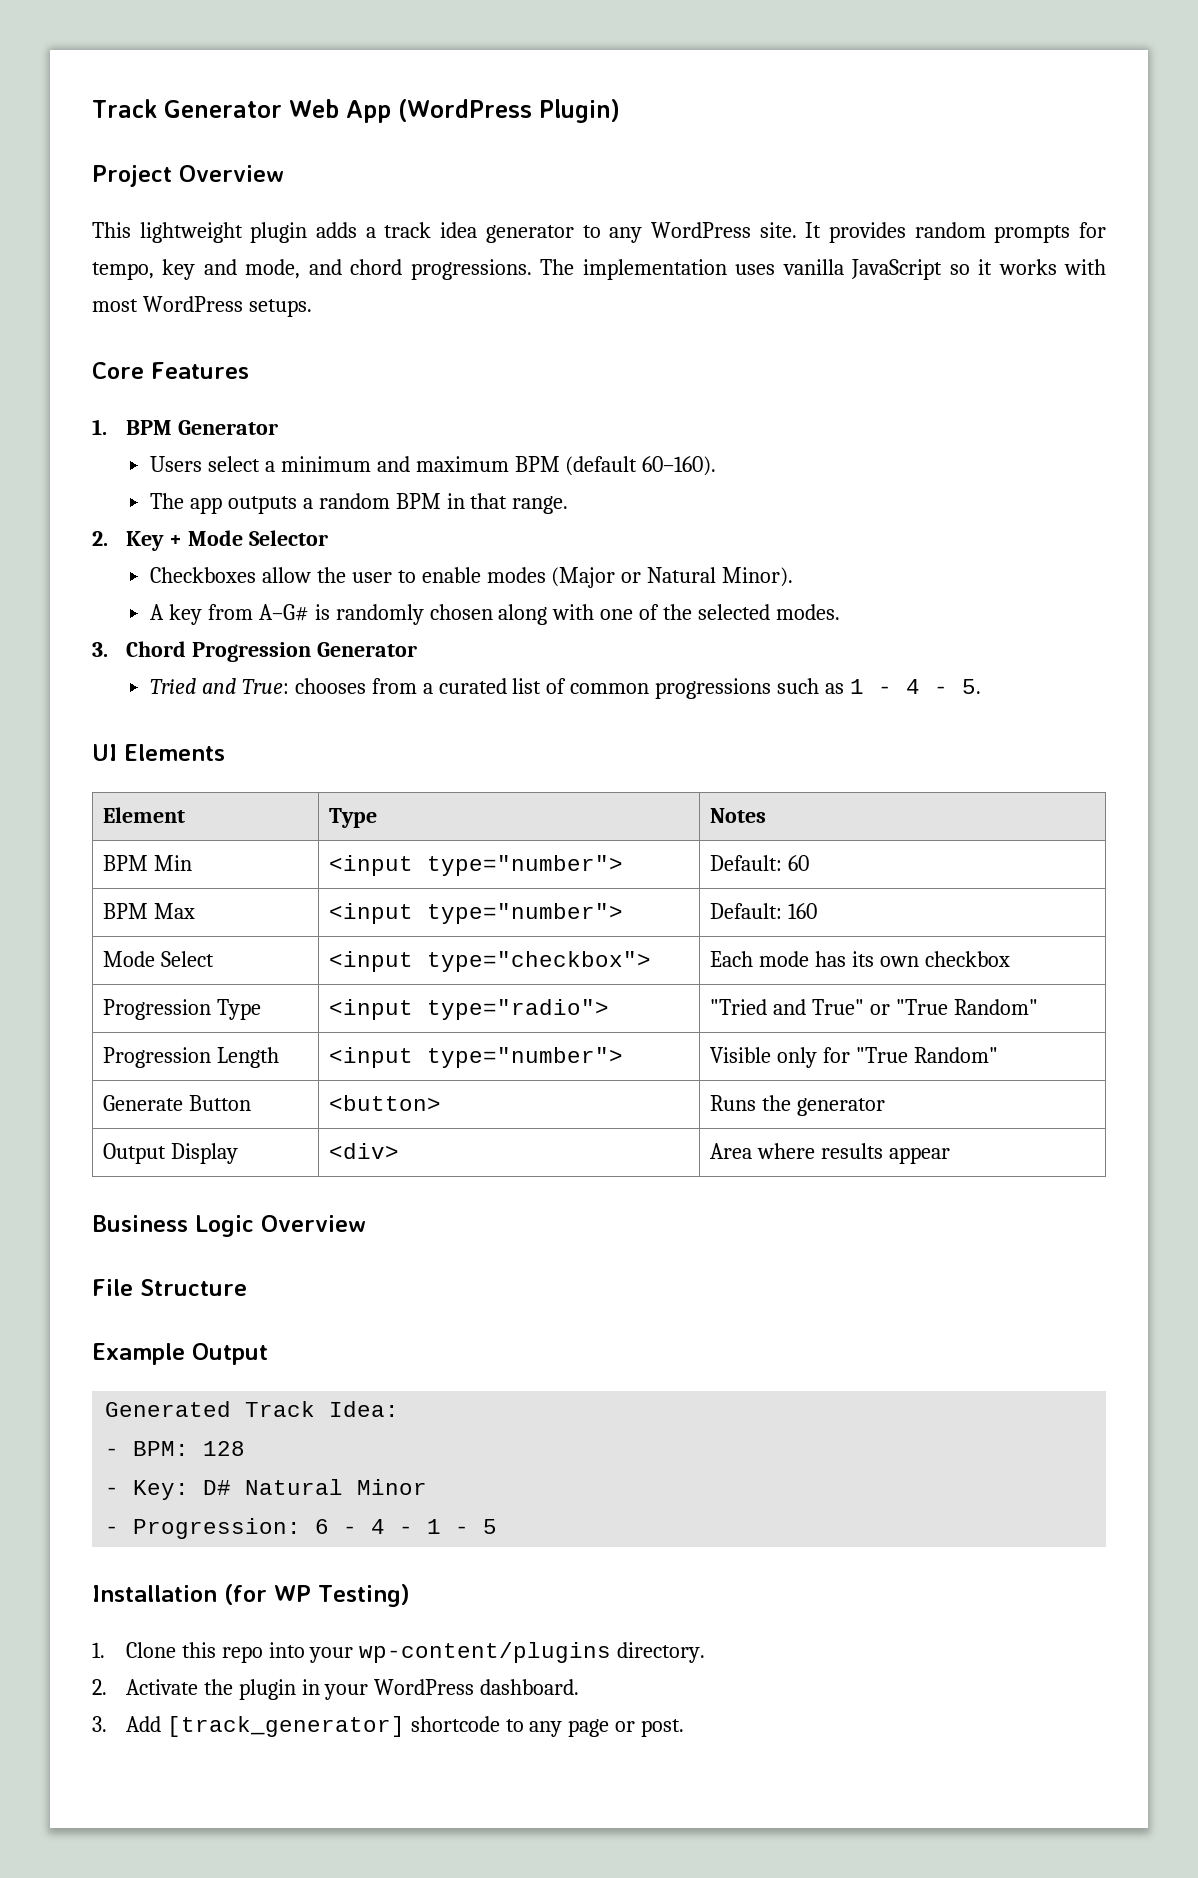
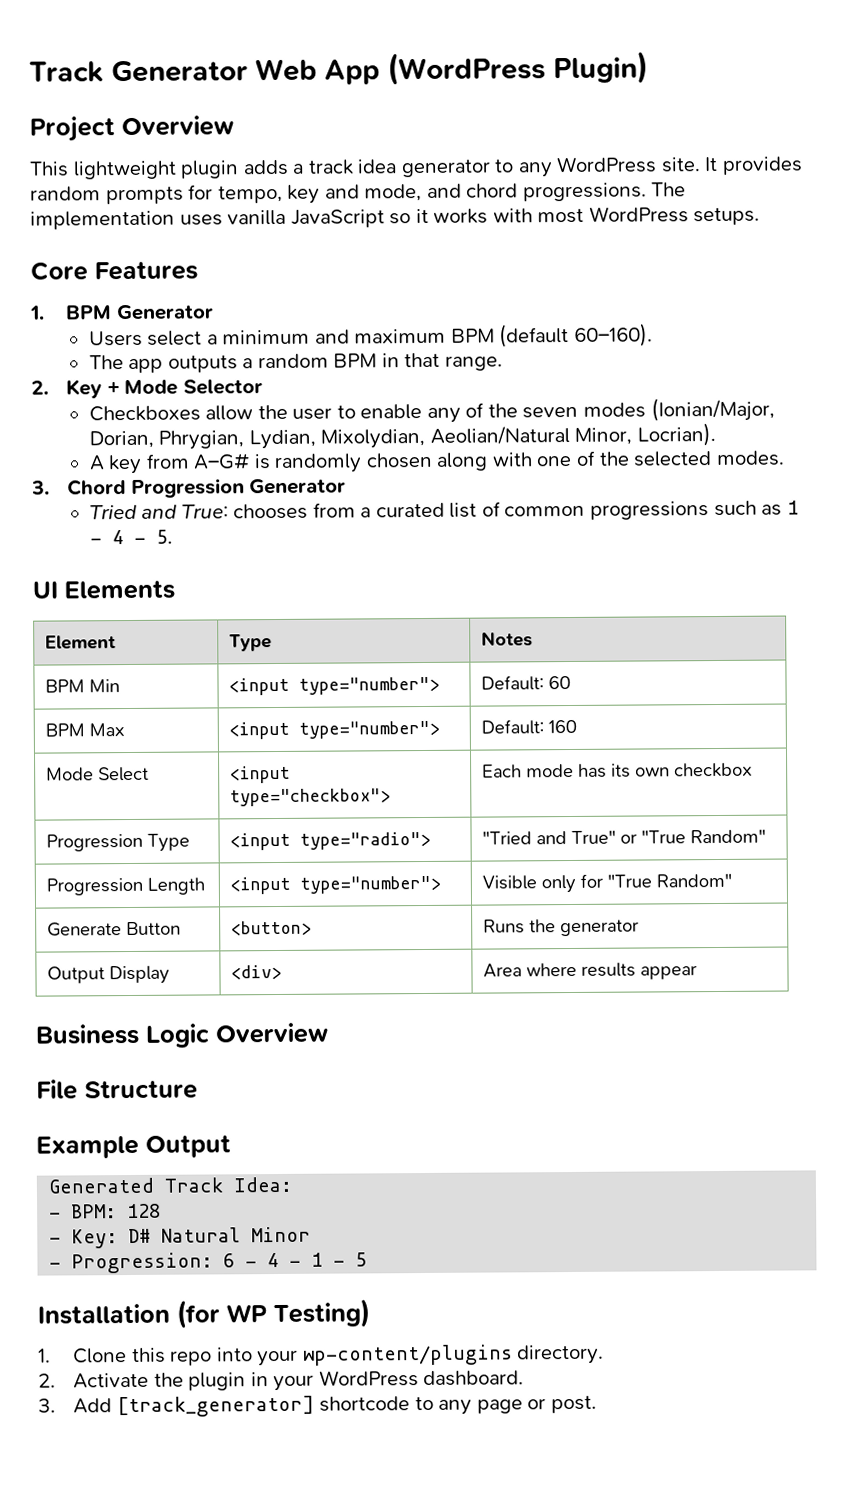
- Checkboxes allow the user to enable modes (Major or Natural Minor).
+ Checkboxes allow the user to enable any of the seven modes (Ionian/Major, Dorian, Phrygian, Lydian, Mixolydian, Aeolian/Natural Minor, Locrian).

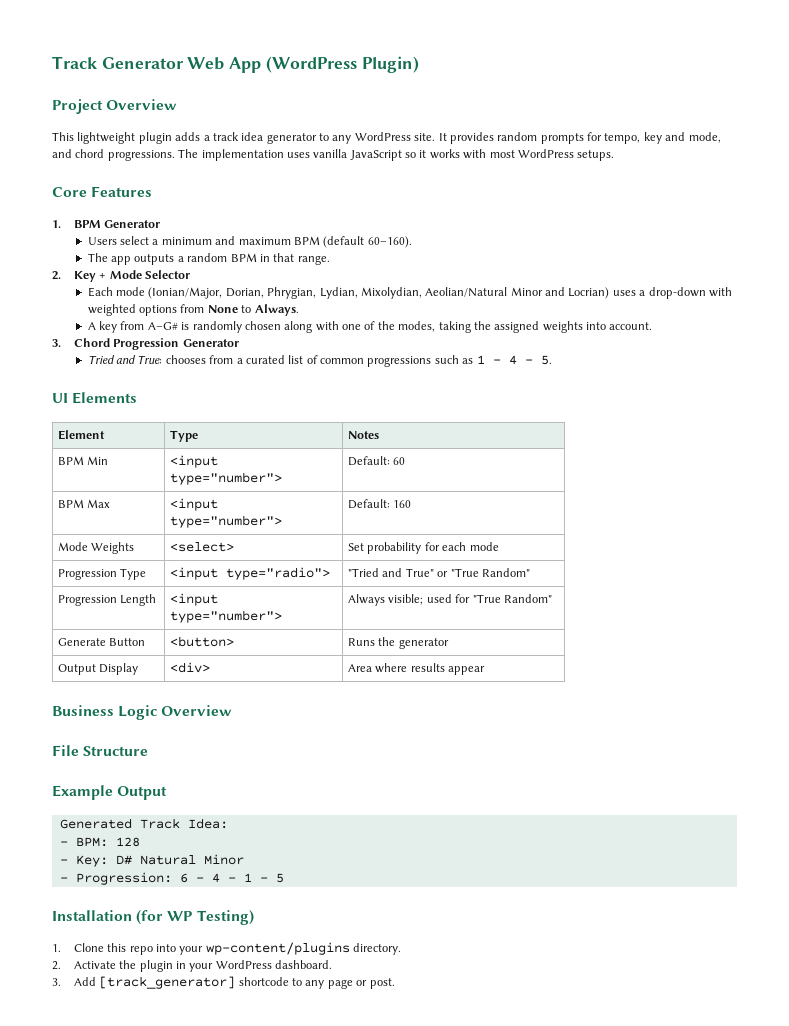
- Checkboxes allow the user to enable any of the seven modes (Ionian/Major, Dorian, Phrygian, Lydian, Mixolydian, Aeolian/Natural Minor, Locrian).
+ Each mode (Ionian/Major, Dorian, Phrygian, Lydian, Mixolydian, Aeolian/Natural Minor and Locrian) uses a drop‑down with weighted options from None to Always.
- A key from A–G# is randomly chosen along with one of the selected modes.
+ A key from A–G# is randomly chosen along with one of the modes, taking the assigned weights into account.
- Mode Select | <input type="checkbox"> | Each mode has its own checkbox
+ Mode Weights | <select> | Set probability for each mode
- Progression Length | <input type="number"> | Visible only for "True Random"
+ Progression Length | <input type="number"> | Always visible; used for "True Random"

